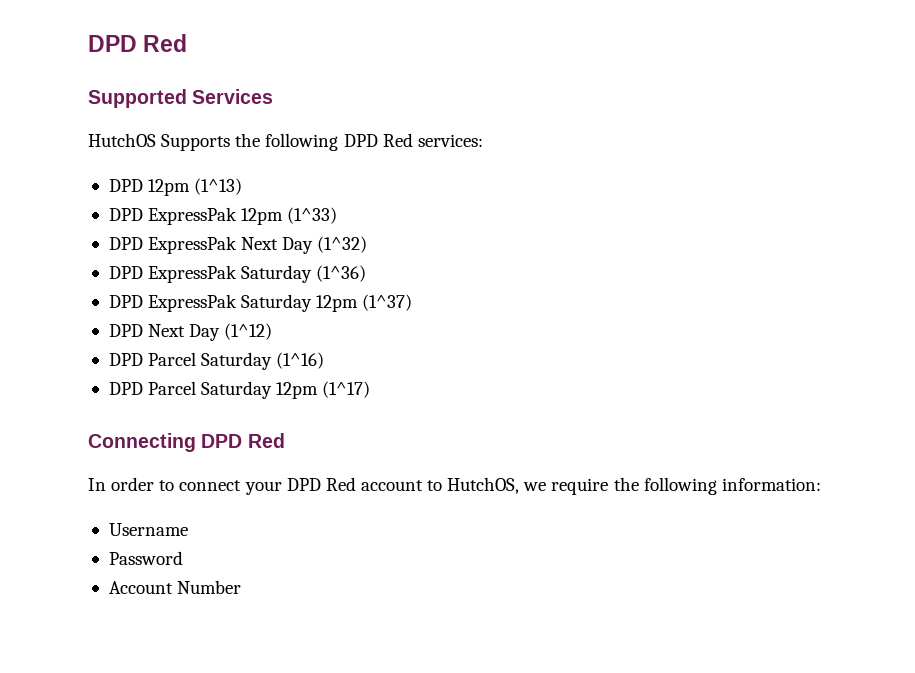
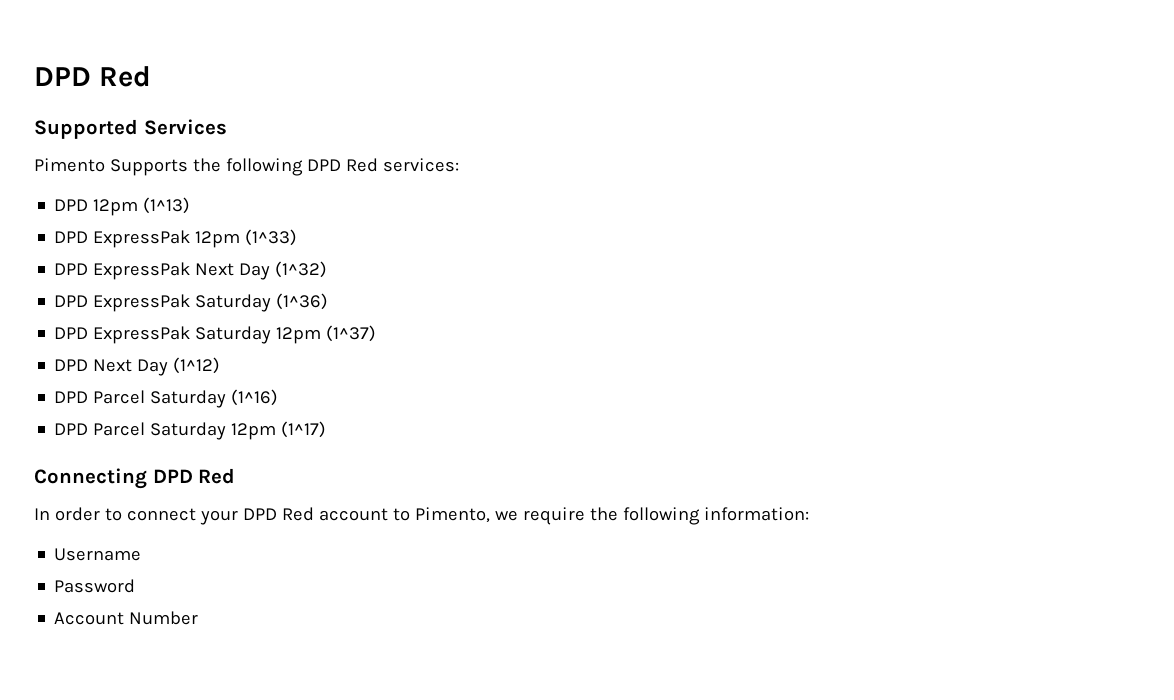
- HutchOS Supports the following DPD Red services:
+ Pimento Supports the following DPD Red services:
- In order to connect your DPD Red account to HutchOS, we require the following information:
+ In order to connect your DPD Red account to Pimento, we require the following information:

